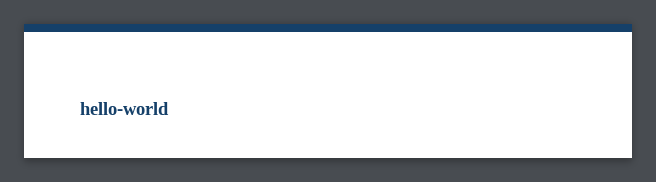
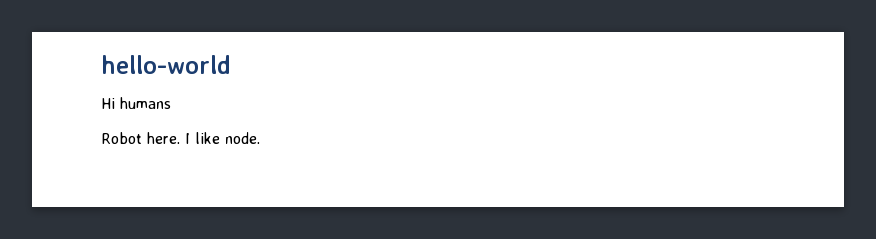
+ Hi humans
+ Robot here. I like node.

